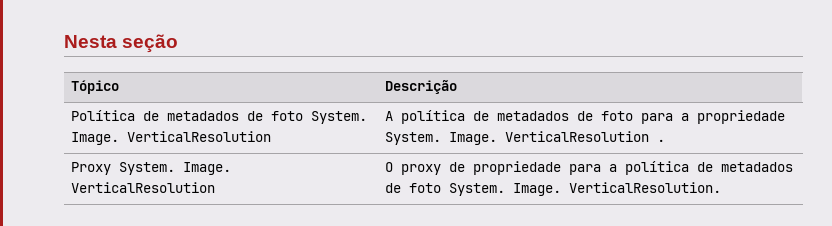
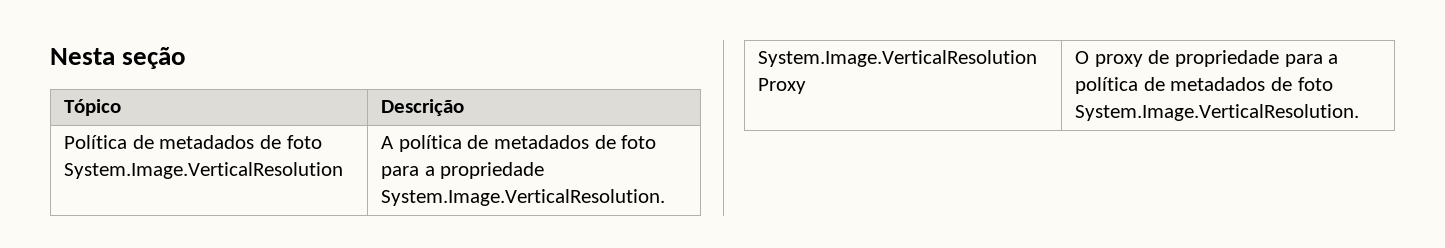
- Política de metadados de foto System. Image. VerticalResolution | A política de metadados de foto para a propriedade System. Image. VerticalResolution .
- Proxy System. Image. VerticalResolution | O proxy de propriedade para a política de metadados de foto System. Image. VerticalResolution.
+ Política de metadados de foto System.Image.VerticalResolution | A política de metadados de foto para a propriedade System.Image.VerticalResolution.
+ System.Image.VerticalResolution Proxy | O proxy de propriedade para a política de metadados de foto System.Image.VerticalResolution.

